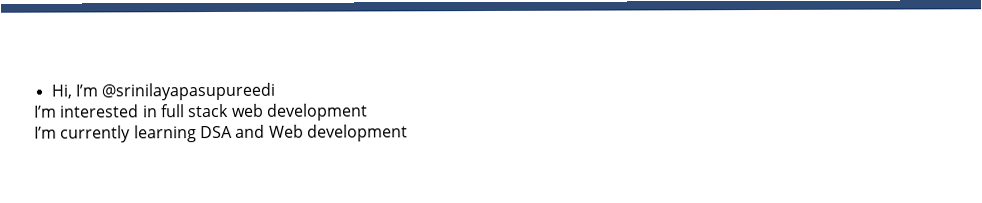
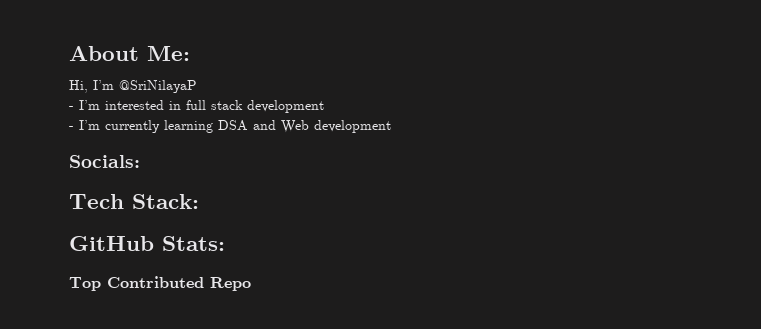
- Hi, I’m @srinilayapasupureedi
- I’m interested in full stack web development
- I’m currently learning DSA and Web development
+ About Me:
+ Hi, I’m @SriNilayaP
+ - I’m interested in full stack development
+ - I’m currently learning DSA and Web development
+ Socials:
+ Tech Stack:
+ GitHub Stats:
+ Top Contributed Repo

